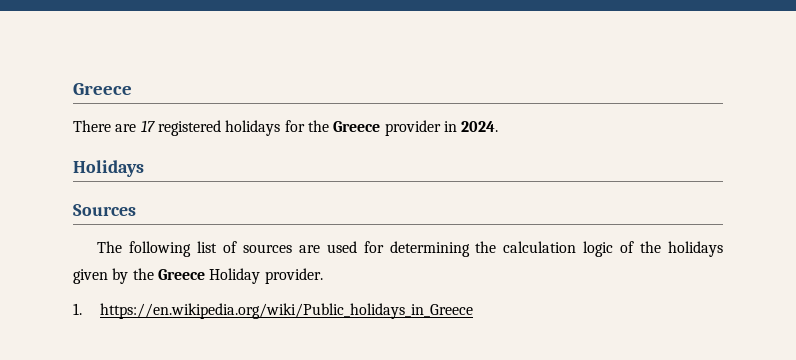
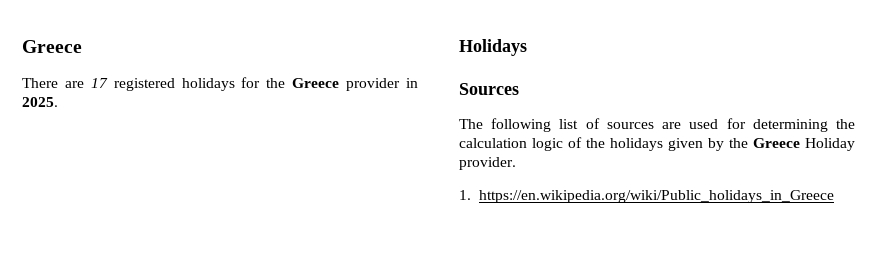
- There are 17 registered holidays for the Greece provider in 2024.
+ There are 17 registered holidays for the Greece provider in 2025.

